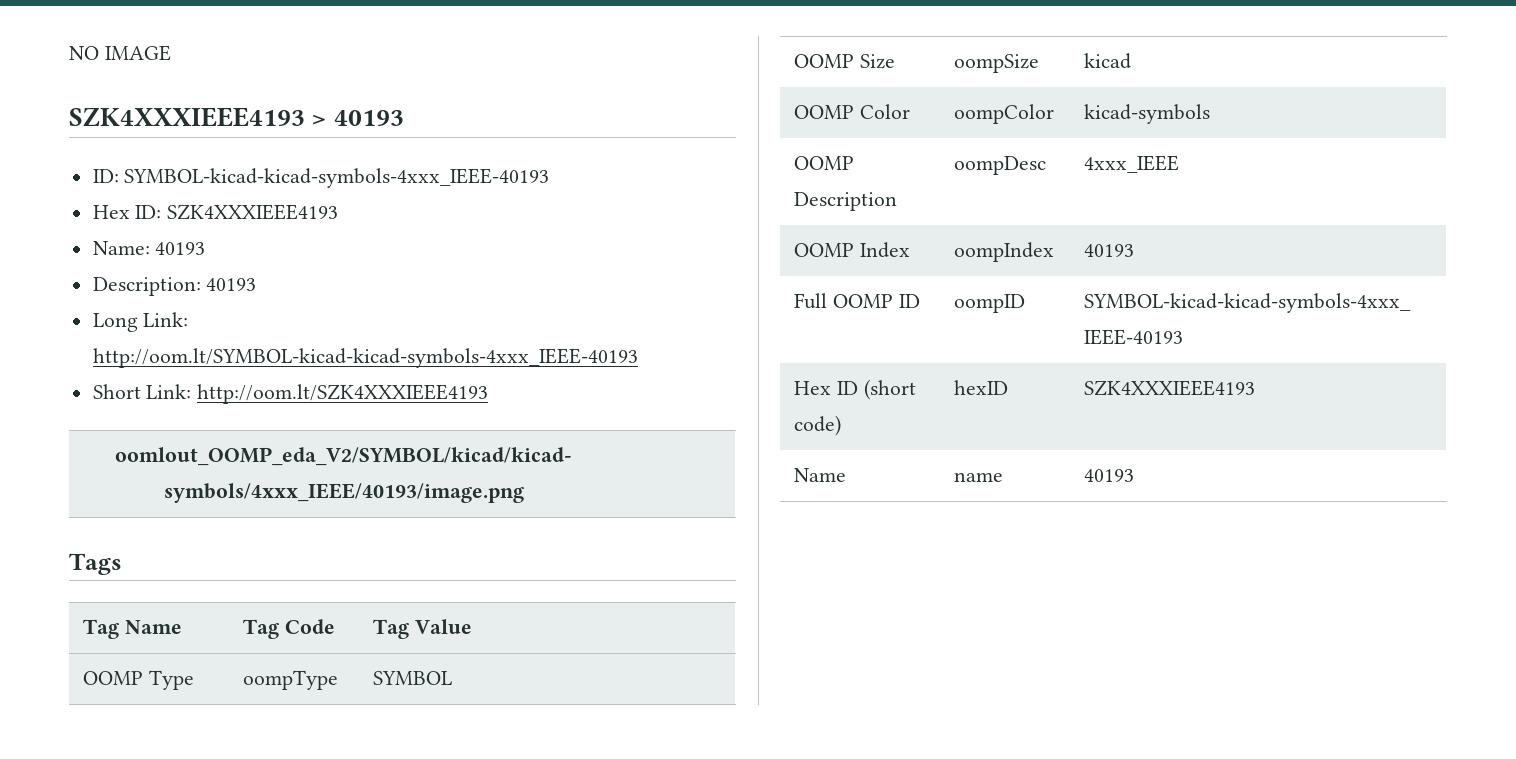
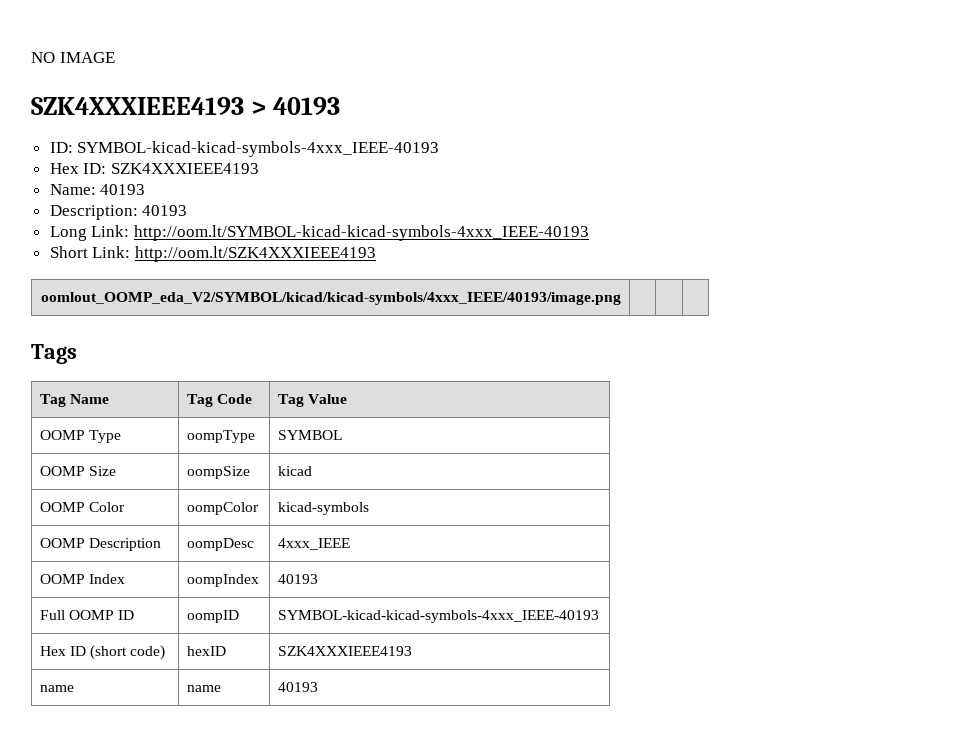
- Name | name | 40193
+ name | name | 40193

